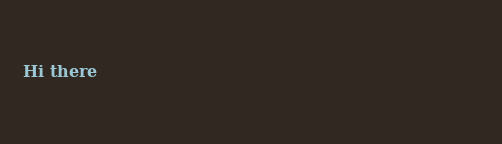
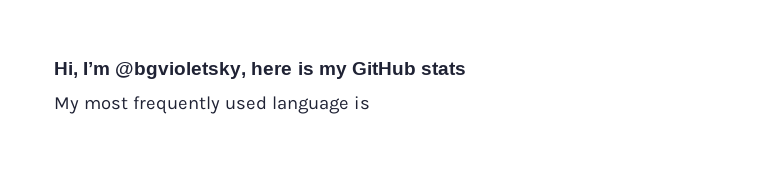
- Hi there
+ Hi, I’m @bgvioletsky, here is my GitHub stats
+ My most frequently used language is

